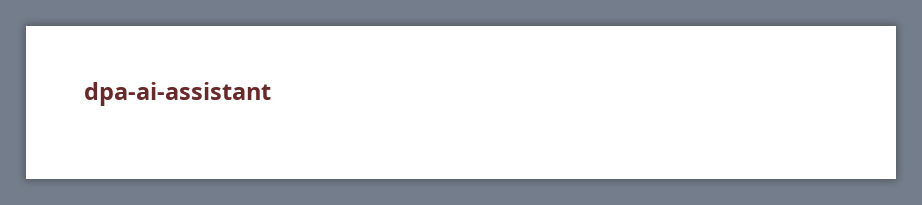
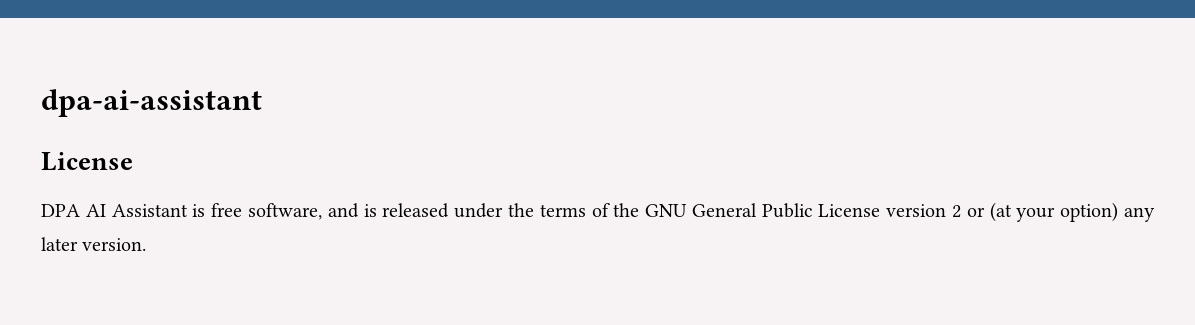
  dpa-ai-assistant
+ License
+ DPA AI Assistant is free software, and is released under the terms of the GNU General Public License version 2 or (at your option) any later version.

